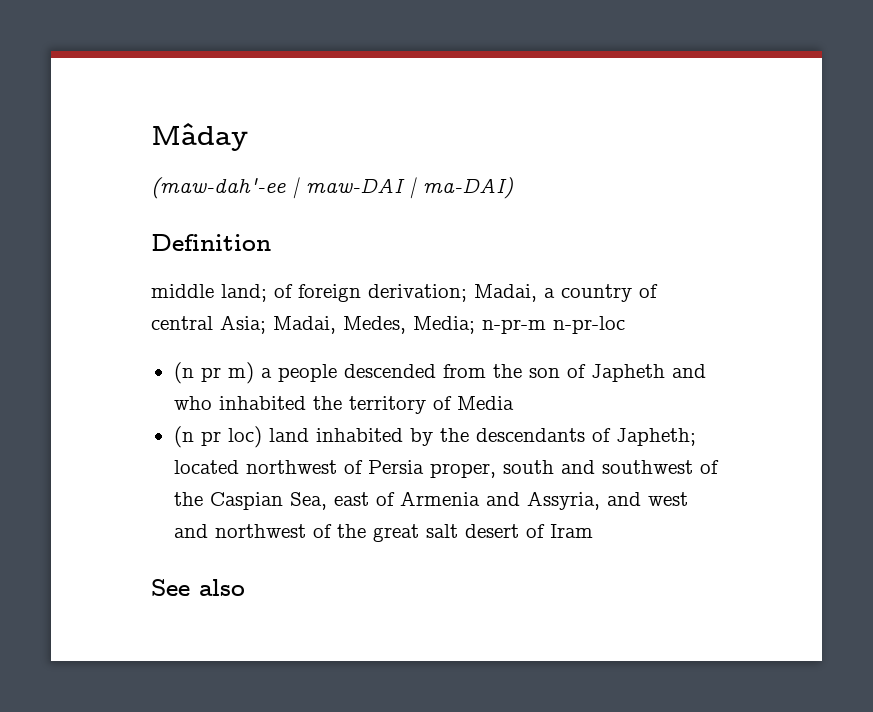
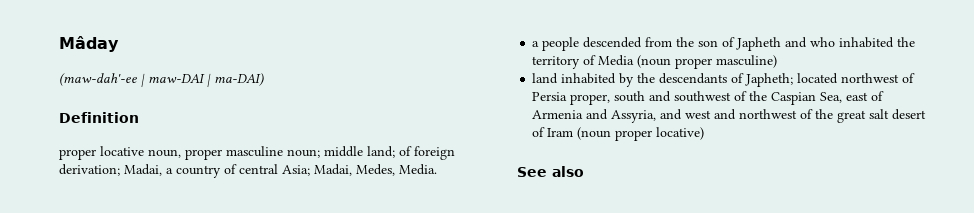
+ proper locative noun, proper masculine noun;
- Madai, Medes, Media; n-pr-m n-pr-loc
- (n pr m) a people descended from the son of Japheth and who inhabited the territory of Media
- (n pr loc) land inhabited by the descendants of Japheth;
+ Madai, Medes, Media.
+ a people descended from the son of Japheth and who inhabited the territory of Media (noun proper masculine)
+ land inhabited by the descendants of Japheth;
- located northwest of Persia proper, south and southwest of the Caspian Sea, east of Armenia and Assyria, and west and northwest of the great salt desert of Iram
+ located northwest of Persia proper, south and southwest of the Caspian Sea, east of Armenia and Assyria, and west and northwest of the great salt desert of Iram (noun proper locative)

